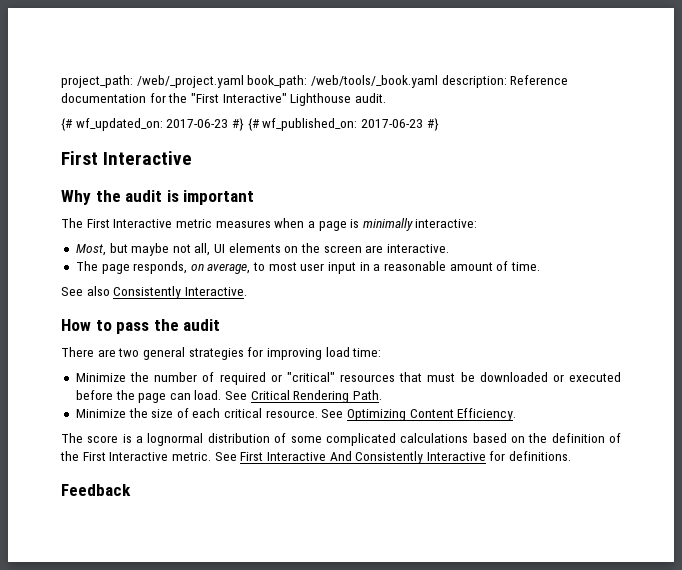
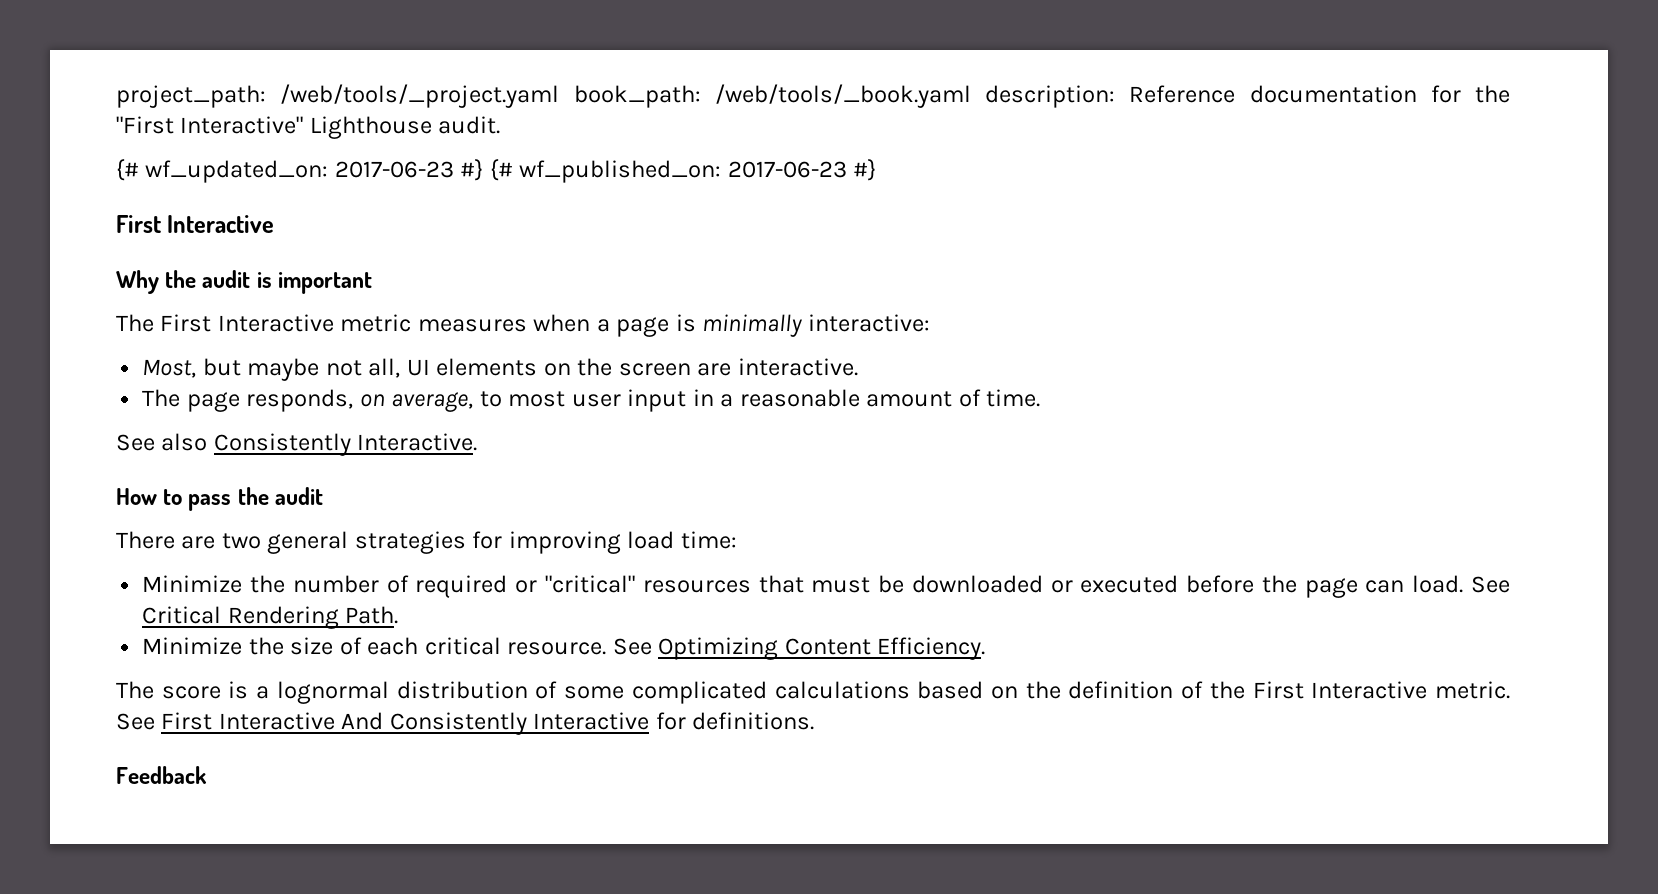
- project_path: /web/_project.yaml book_path: /web/tools/_book.yaml description: Reference documentation for the "First Interactive" Lighthouse audit.
+ project_path: /web/tools/_project.yaml book_path: /web/tools/_book.yaml description: Reference documentation for the "First Interactive" Lighthouse audit.

